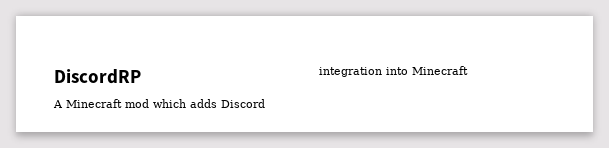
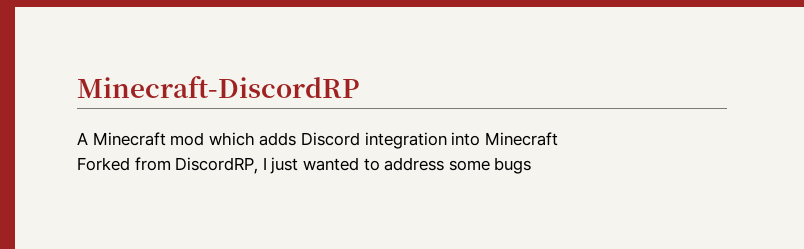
- DiscordRP
+ Minecraft-DiscordRP
+ Forked from DiscordRP, I just wanted to address some bugs

